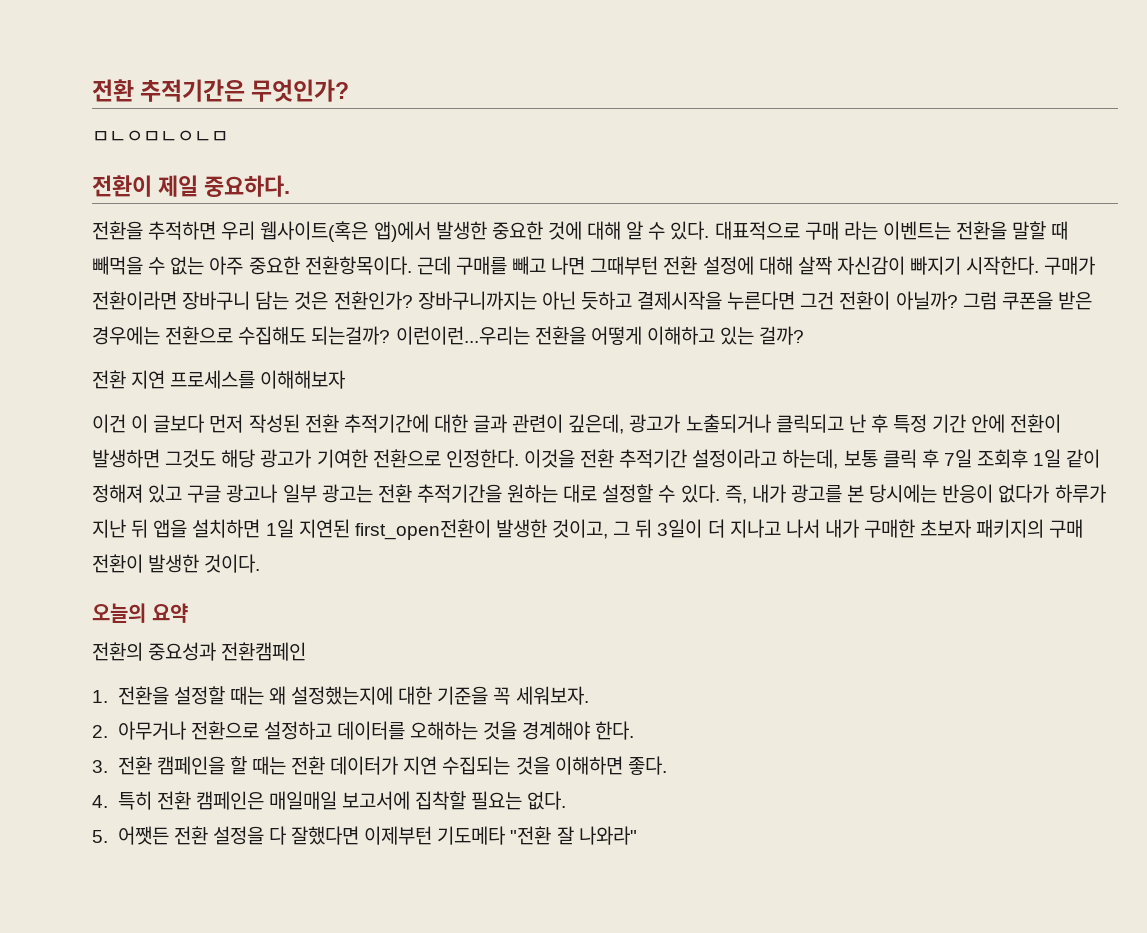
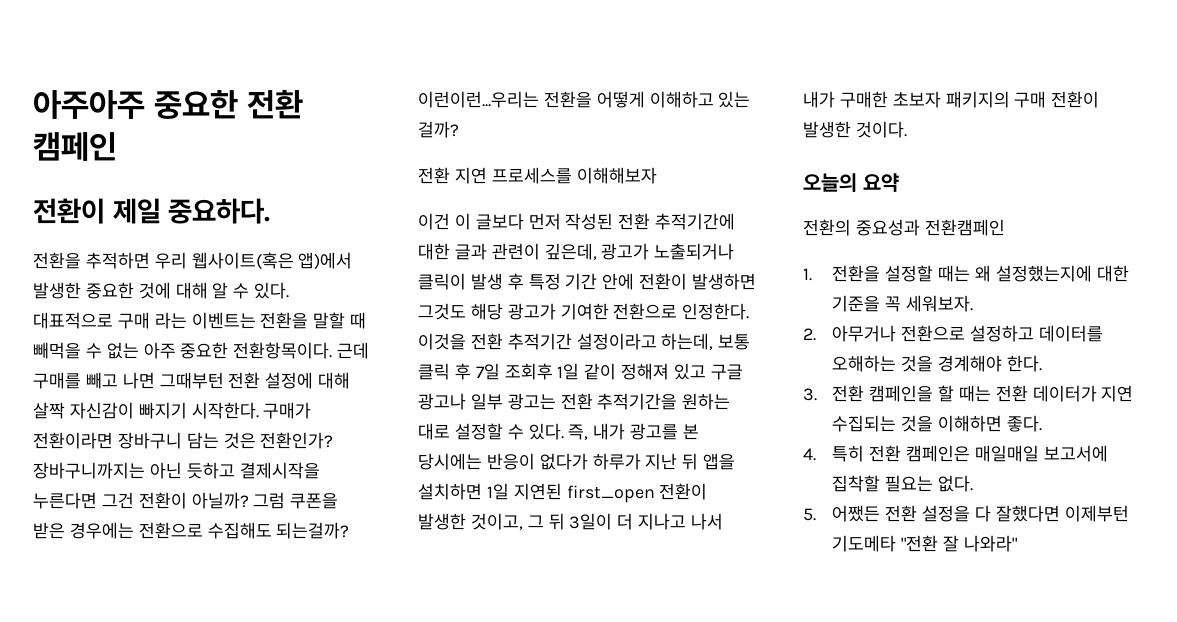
- 전환 추적기간은 무엇인가?
- ㅁㄴㅇㅁㄴㅇㄴㅁ
+ 아주아주 중요한 전환 캠페인
- 이건 이 글보다 먼저 작성된 전환 추적기간에 대한 글과 관련이 깊은데, 광고가 노출되거나 클릭되고 난 후 특정 기간 안에 전환이 발생하면 그것도 해당 광고가 기여한 전환으로 인정한다.
+ 이건 이 글보다 먼저 작성된 전환 추적기간에 대한 글과 관련이 깊은데, 광고가 노출되거나 클릭이 발생 후 특정 기간 안에 전환이 발생하면 그것도 해당 광고가 기여한 전환으로 인정한다.
- 즉, 내가 광고를 본 당시에는 반응이 없다가 하루가 지난 뒤 앱을 설치하면 1일 지연된 first_open전환이 발생한 것이고, 그 뒤 3일이 더 지나고 나서 내가 구매한 초보자 패키지의 구매 전환이 발생한 것이다.
+ 즉, 내가 광고를 본 당시에는 반응이 없다가 하루가 지난 뒤 앱을 설치하면 1일 지연된 first_open 전환이 발생한 것이고, 그 뒤 3일이 더 지나고 나서 내가 구매한 초보자 패키지의 구매 전환이 발생한 것이다.
- 5. 어쨋든 전환 설정을 다 잘했다면 이제부턴 기도메타 "전환 잘 나와라"
+ 5. 어쨌든 전환 설정을 다 잘했다면 이제부턴 기도메타 "전환 잘 나와라"

